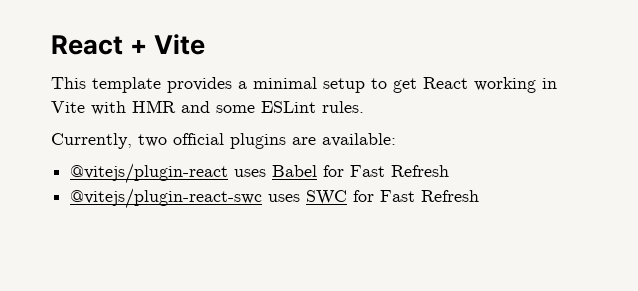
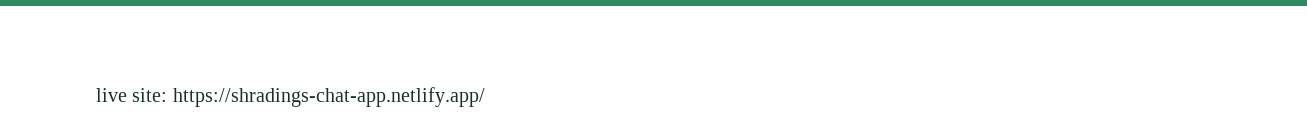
- React + Vite
- This template provides a minimal setup to get React working in Vite with HMR and some ESLint rules.
- Currently, two official plugins are available:
- @vitejs/plugin-react uses Babel for Fast Refresh
- @vitejs/plugin-react-swc uses SWC for Fast Refresh
+ live site: https://shradings-chat-app.netlify.app/

